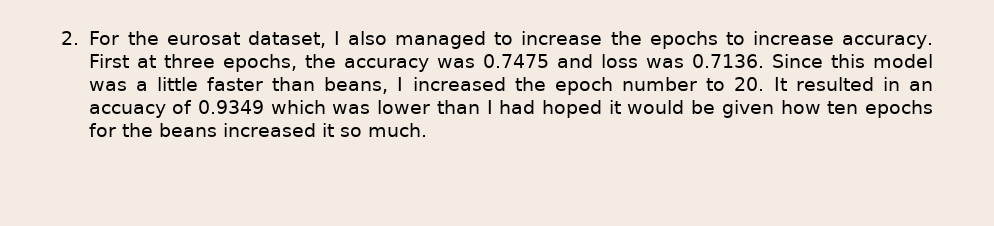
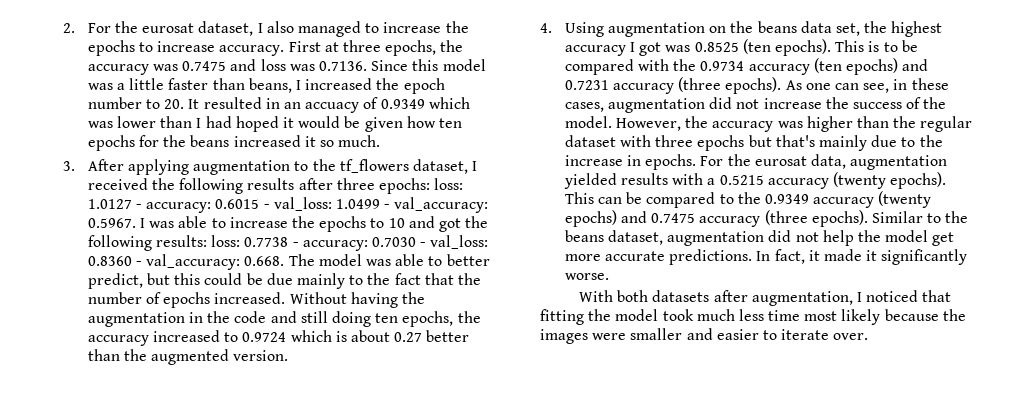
+ 3. After applying augmentation to the tf_flowers dataset, I received the following results after three epochs: loss: 1.0127 - accuracy: 0.6015 - val_loss: 1.0499 - val_accuracy: 0.5967. I was able to increase the epochs to 10 and got the following results: loss: 0.7738 - accuracy: 0.7030 - val_loss: 0.8360 - val_accuracy: 0.668. The model was able to better predict, but this could be due mainly to the fact that the number of epochs increased. Without having the augmentation in the code and still doing ten epochs, the accuracy increased to 0.9724 which is about 0.27 better than the augmented version.
+ 4. Using augmentation on the beans data set, the highest accuracy I got was 0.8525 (ten epochs). This is to be compared with the 0.9734 accuracy (ten epochs) and 0.7231 accuracy (three epochs). As one can see, in these cases, augmentation did not increase the success of the model. However, the accuracy was higher than the regular dataset with three epochs but that's mainly due to the increase in epochs. For the eurosat data, augmentation yielded results with a 0.5215 accuracy (twenty epochs). This can be compared to the 0.9349 accuracy (twenty epochs) and 0.7475 accuracy (three epochs). Similar to the beans dataset, augmentation did not help the model get more accurate predictions. In fact, it made it significantly worse.
+ With both datasets after augmentation, I noticed that fitting the model took much less time most likely because the images were smaller and easier to iterate over.

